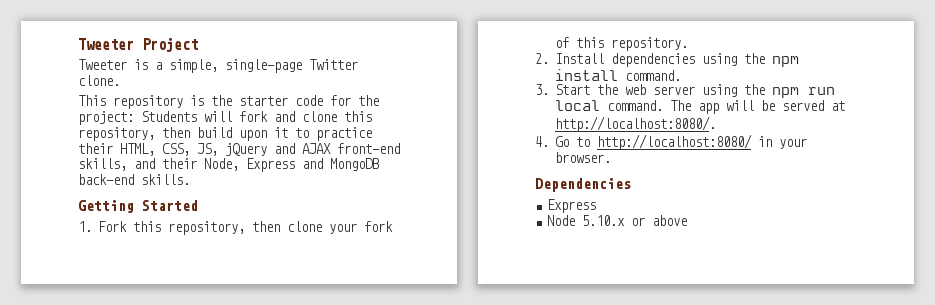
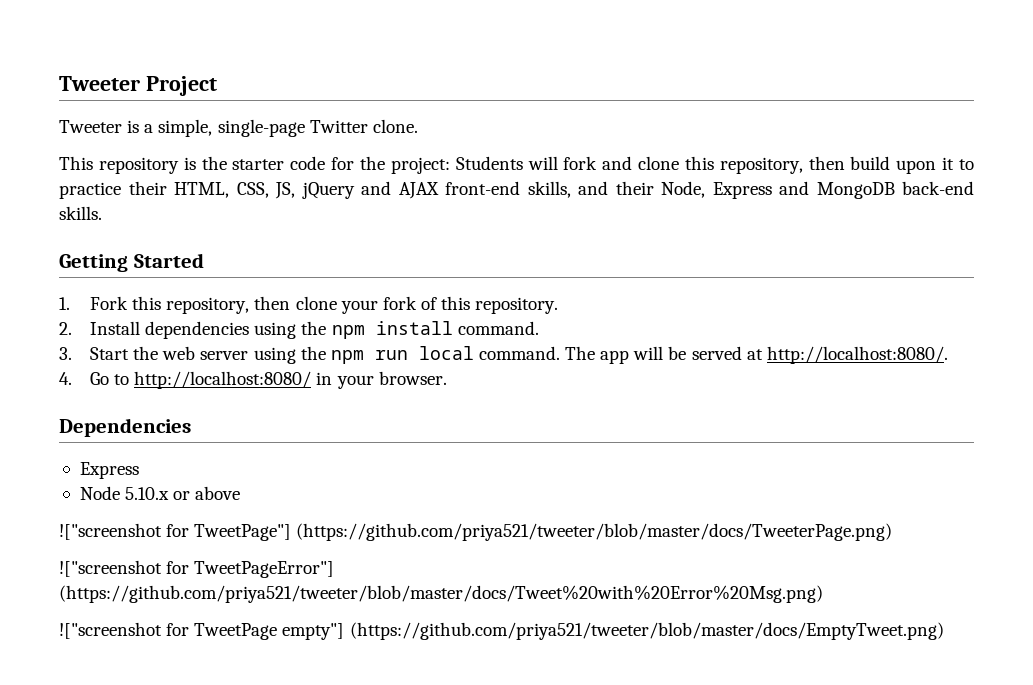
+ !["screenshot for TweetPage"] (https://github.com/priya521/tweeter/blob/master/docs/TweeterPage.png)
+ !["screenshot for TweetPageError"] (https://github.com/priya521/tweeter/blob/master/docs/Tweet%20with%20Error%20Msg.png)
+ !["screenshot for TweetPage empty"] (https://github.com/priya521/tweeter/blob/master/docs/EmptyTweet.png)

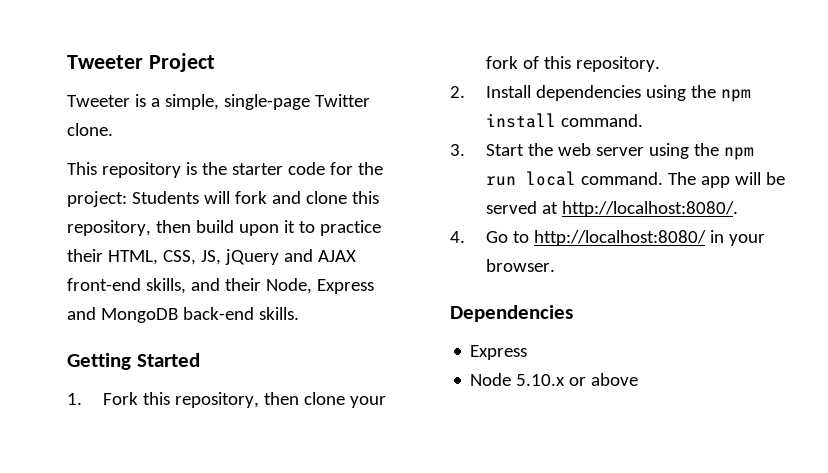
- !["screenshot for TweetPage"] (https://github.com/priya521/tweeter/blob/master/docs/TweeterPage.png)
- !["screenshot for TweetPageError"] (https://github.com/priya521/tweeter/blob/master/docs/Tweet%20with%20Error%20Msg.png)
- !["screenshot for TweetPage empty"] (https://github.com/priya521/tweeter/blob/master/docs/EmptyTweet.png)

